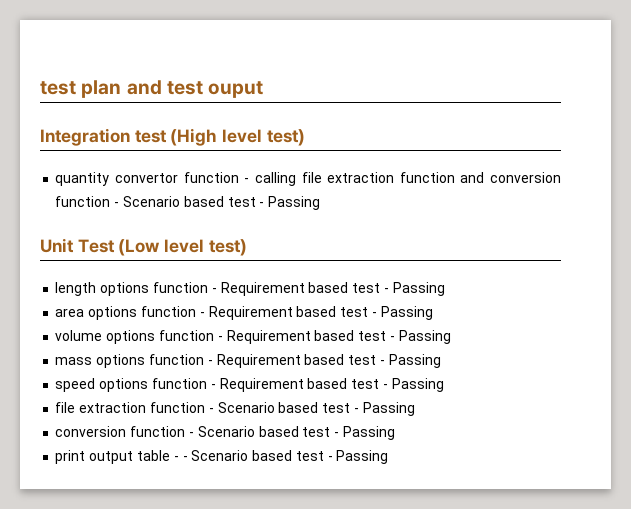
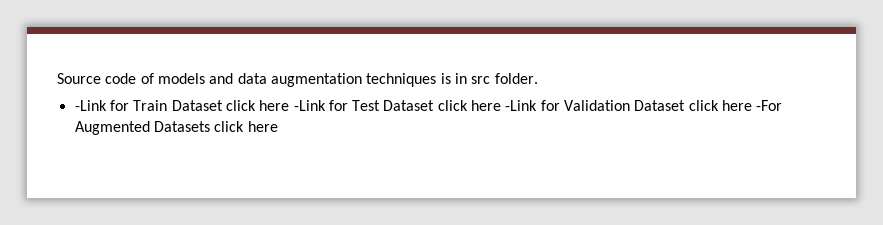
- test plan and test ouput
- Integration test (High level test)
- quantity convertor function - calling file extraction function and conversion function - Scenario based test - Passing
- Unit Test (Low level test)
- length options function - Requirement based test - Passing
- area options function - Requirement based test - Passing
- volume options function - Requirement based test - Passing
- mass options function - Requirement based test - Passing
- speed options function - Requirement based test - Passing
- file extraction function - Scenario based test - Passing
- conversion function - Scenario based test - Passing
- print output table - - Scenario based test - Passing
+ Source code of models and data augmentation techniques is in src folder.
+ -Link for Train Dataset click here -Link for Test Dataset click here -Link for Validation Dataset click here -For Augmented Datasets click here

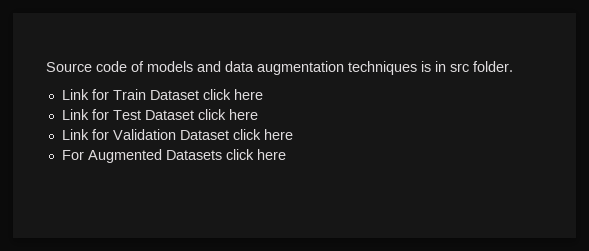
- -Link for Train Dataset click here -Link for Test Dataset click here -Link for Validation Dataset click here -For Augmented Datasets click here
+ Link for Train Dataset click here
+ Link for Test Dataset click here
+ Link for Validation Dataset click here
+ For Augmented Datasets click here

